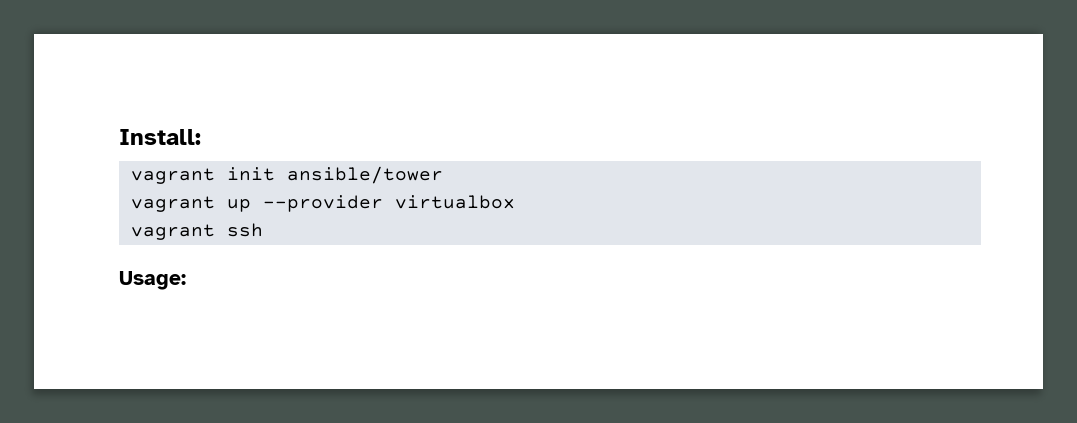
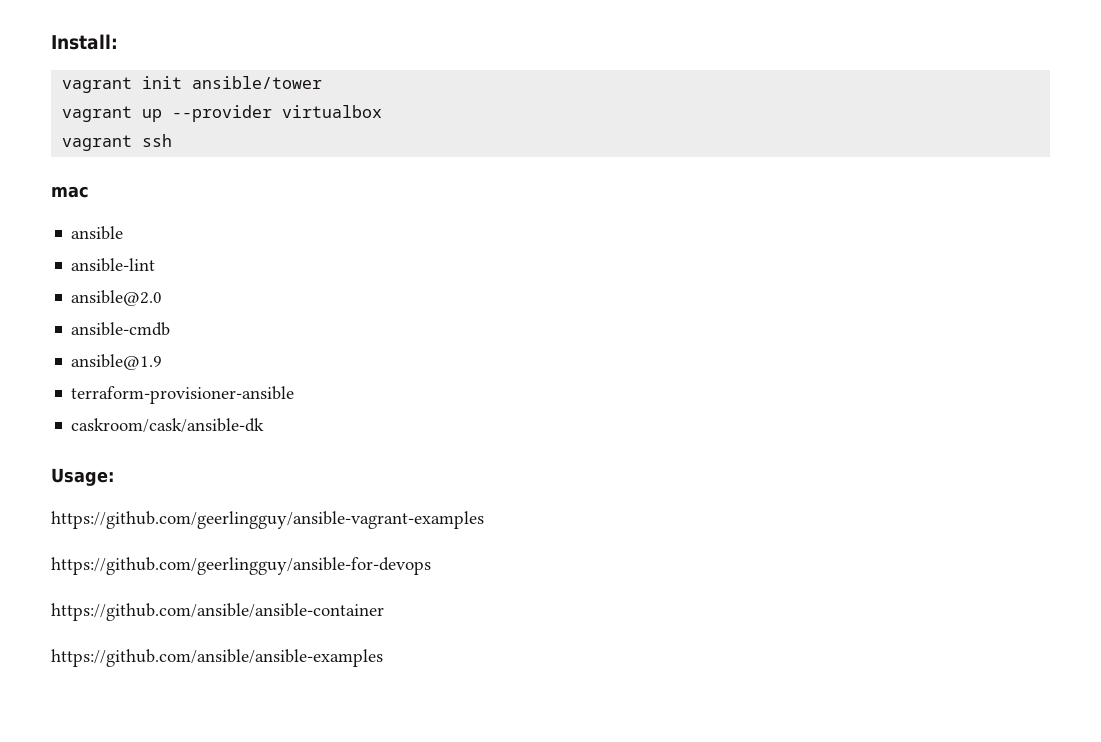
+ mac
+ ansible
+ ansible-lint
+ ansible@2.0
+ ansible-cmdb
+ ansible@1.9
+ terraform-provisioner-ansible
+ caskroom/cask/ansible-dk
  Usage:
+ https://github.com/geerlingguy/ansible-vagrant-examples
+ https://github.com/geerlingguy/ansible-for-devops
+ https://github.com/ansible/ansible-container
+ https://github.com/ansible/ansible-examples

